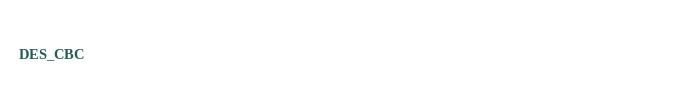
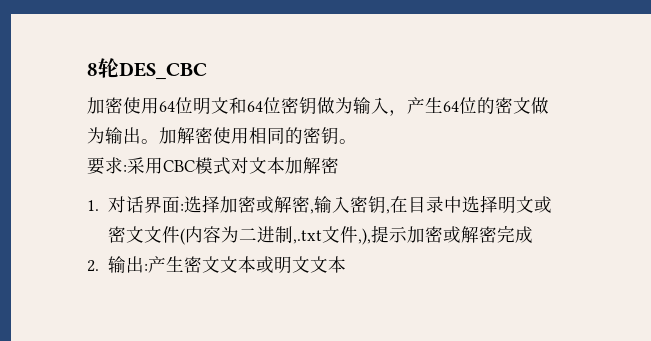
- DES_CBC
+ 8轮DES_CBC
+ 加密使用64位明文和64位密钥做为输入，产生64位的密文做为输出。加解密使用相同的密钥。
+ 要求:采用CBC模式对文本加解密
+ 1.对话界面:选择加密或解密,输入密钥,在目录中选择明文或密文文件(内容为二进制,.txt文件,),提示加密或解密完成
+ 2.输出:产生密文文本或明文文本

